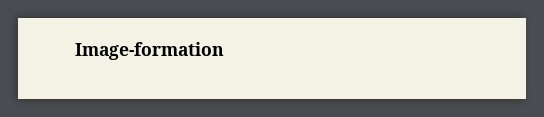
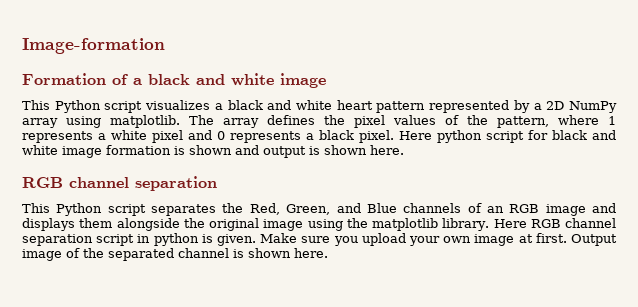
+ Formation of a black and white image
+ This Python script visualizes a black and white heart pattern represented by a 2D NumPy array using matplotlib. The array defines the pixel values of the pattern, where 1 represents a white pixel and 0 represents a black pixel. Here python script for black and white image formation is shown and output is shown here.
+ RGB channel separation
+ This Python script separates the Red, Green, and Blue channels of an RGB image and displays them alongside the original image using the matplotlib library. Here RGB channel separation script in python is given. Make sure you upload your own image at first. Output image of the separated channel is shown here.

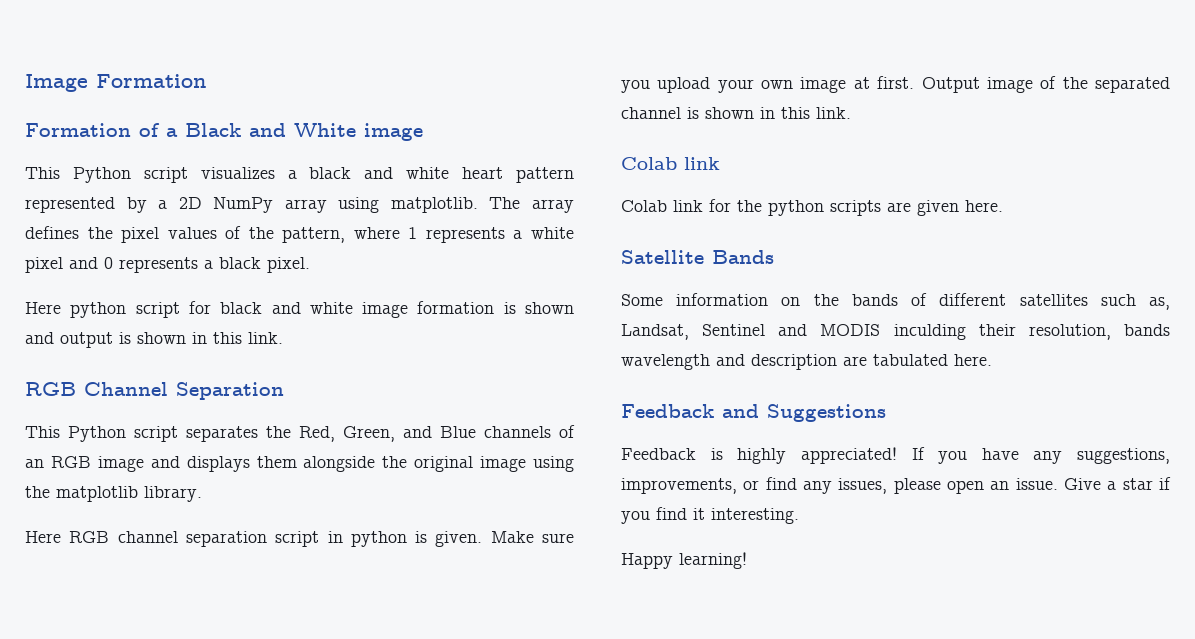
- Image-formation
+ Image Formation
- Formation of a black and white image
+ Formation of a Black and White image
- The array defines the pixel values of the pattern, where 1 represents a white pixel and 0 represents a black pixel. Here python script for black and white image formation is shown and output is shown here.
- RGB channel separation
+ The array defines the pixel values of the pattern, where 1 represents a white pixel and 0 represents a black pixel.
+ Here python script for black and white image formation is shown and output is shown in this link.
+ RGB Channel Separation
- This Python script separates the Red, Green, and Blue channels of an RGB image and displays them alongside the original image using the matplotlib library. Here RGB channel separation script in python is given.
+ This Python script separates the Red, Green, and Blue channels of an RGB image and displays them alongside the original image using the matplotlib library.
+ Here RGB channel separation script in python is given.
- Output image of the separated channel is shown here.
+ Output image of the separated channel is shown in this link.
+ Colab link
+ Colab link for the python scripts are given here.
+ Satellite Bands
+ Some information on the bands of different satellites such as, Landsat, Sentinel and MODIS inculding their resolution, bands wavelength and description are tabulated here.
+ Feedback and Suggestions
+ Feedback is highly appreciated! If you have any suggestions, improvements, or find any issues, please open an issue. Give a star if you find it interesting.
+ Happy learning!

